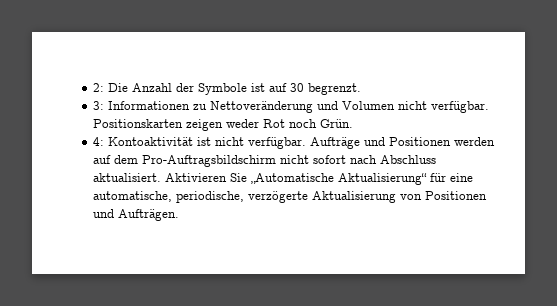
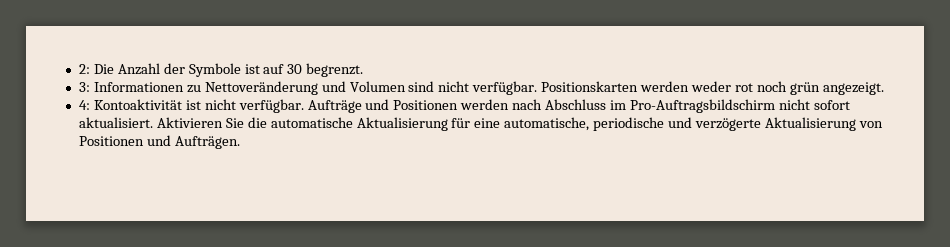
- 3: Informationen zu Nettoveränderung und Volumen nicht verfügbar.
+ 3: Informationen zu Nettoveränderung und Volumen sind nicht verfügbar.
- Positionskarten zeigen weder Rot noch Grün.
+ Positionskarten werden weder rot noch grün angezeigt.
- Aufträge und Positionen werden auf dem Pro-Auftragsbildschirm nicht sofort nach Abschluss aktualisiert.
+ Aufträge und Positionen werden nach Abschluss im Pro-Auftragsbildschirm nicht sofort aktualisiert.
- Aktivieren Sie „Automatische Aktualisierung“ für eine automatische, periodische, verzögerte Aktualisierung von Positionen und Aufträgen.
+ Aktivieren Sie die automatische Aktualisierung für eine automatische, periodische und verzögerte Aktualisierung von Positionen und Aufträgen.

